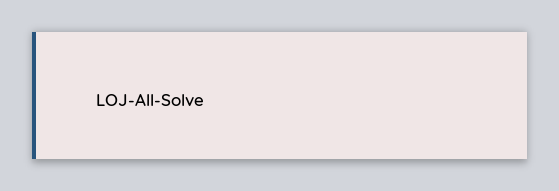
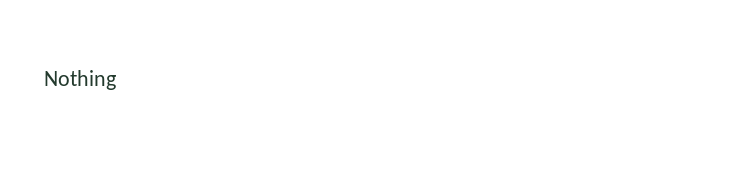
- LOJ-All-Solve
+ Nothing

